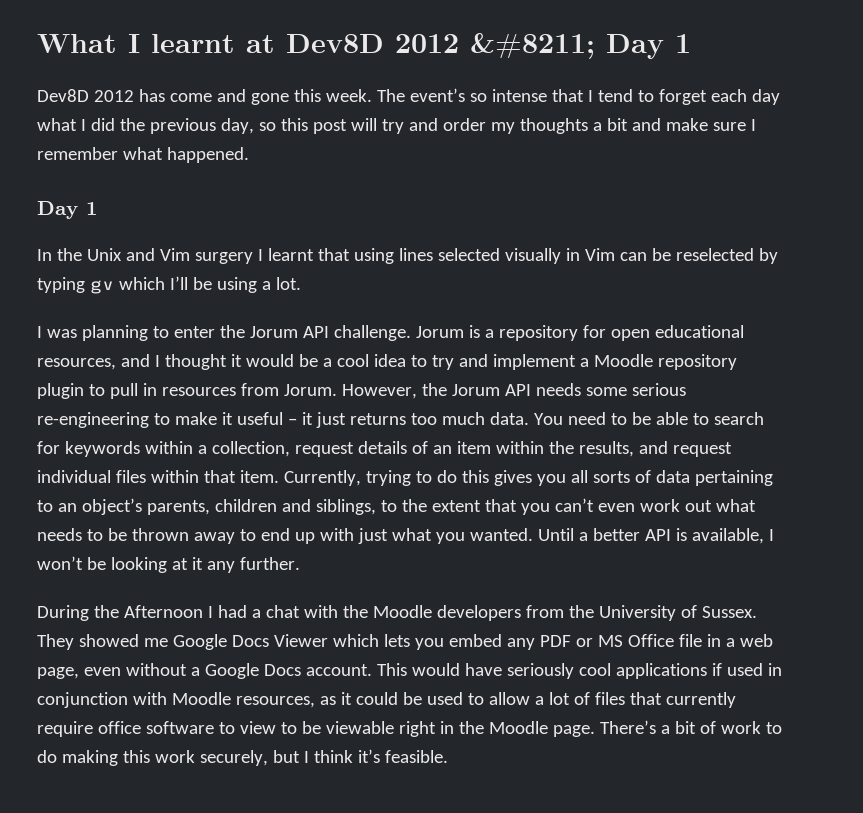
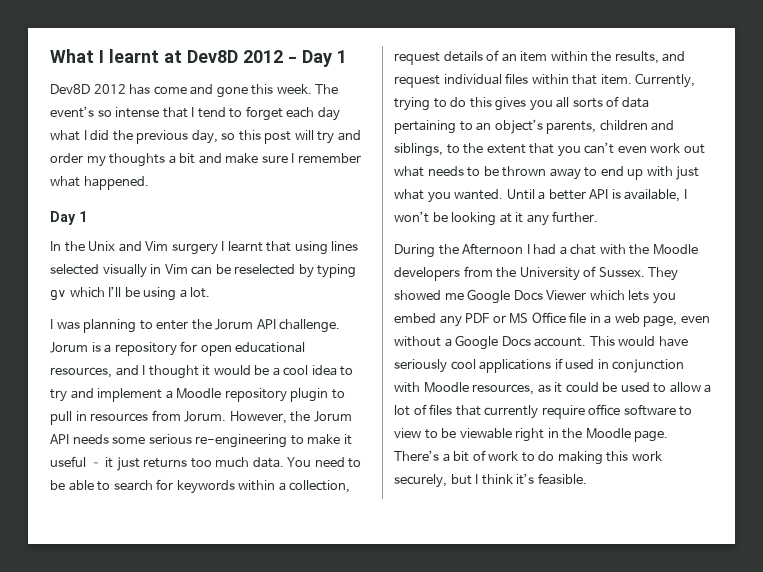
- What I learnt at Dev8D 2012 &#8211; Day 1
+ What I learnt at Dev8D 2012 - Day 1

